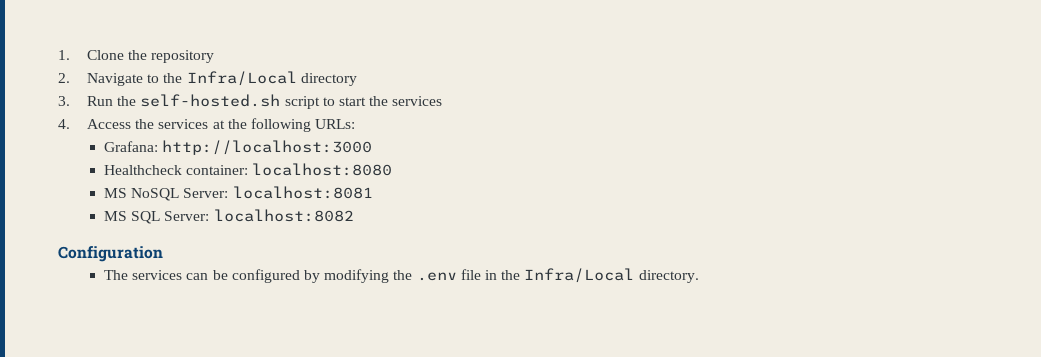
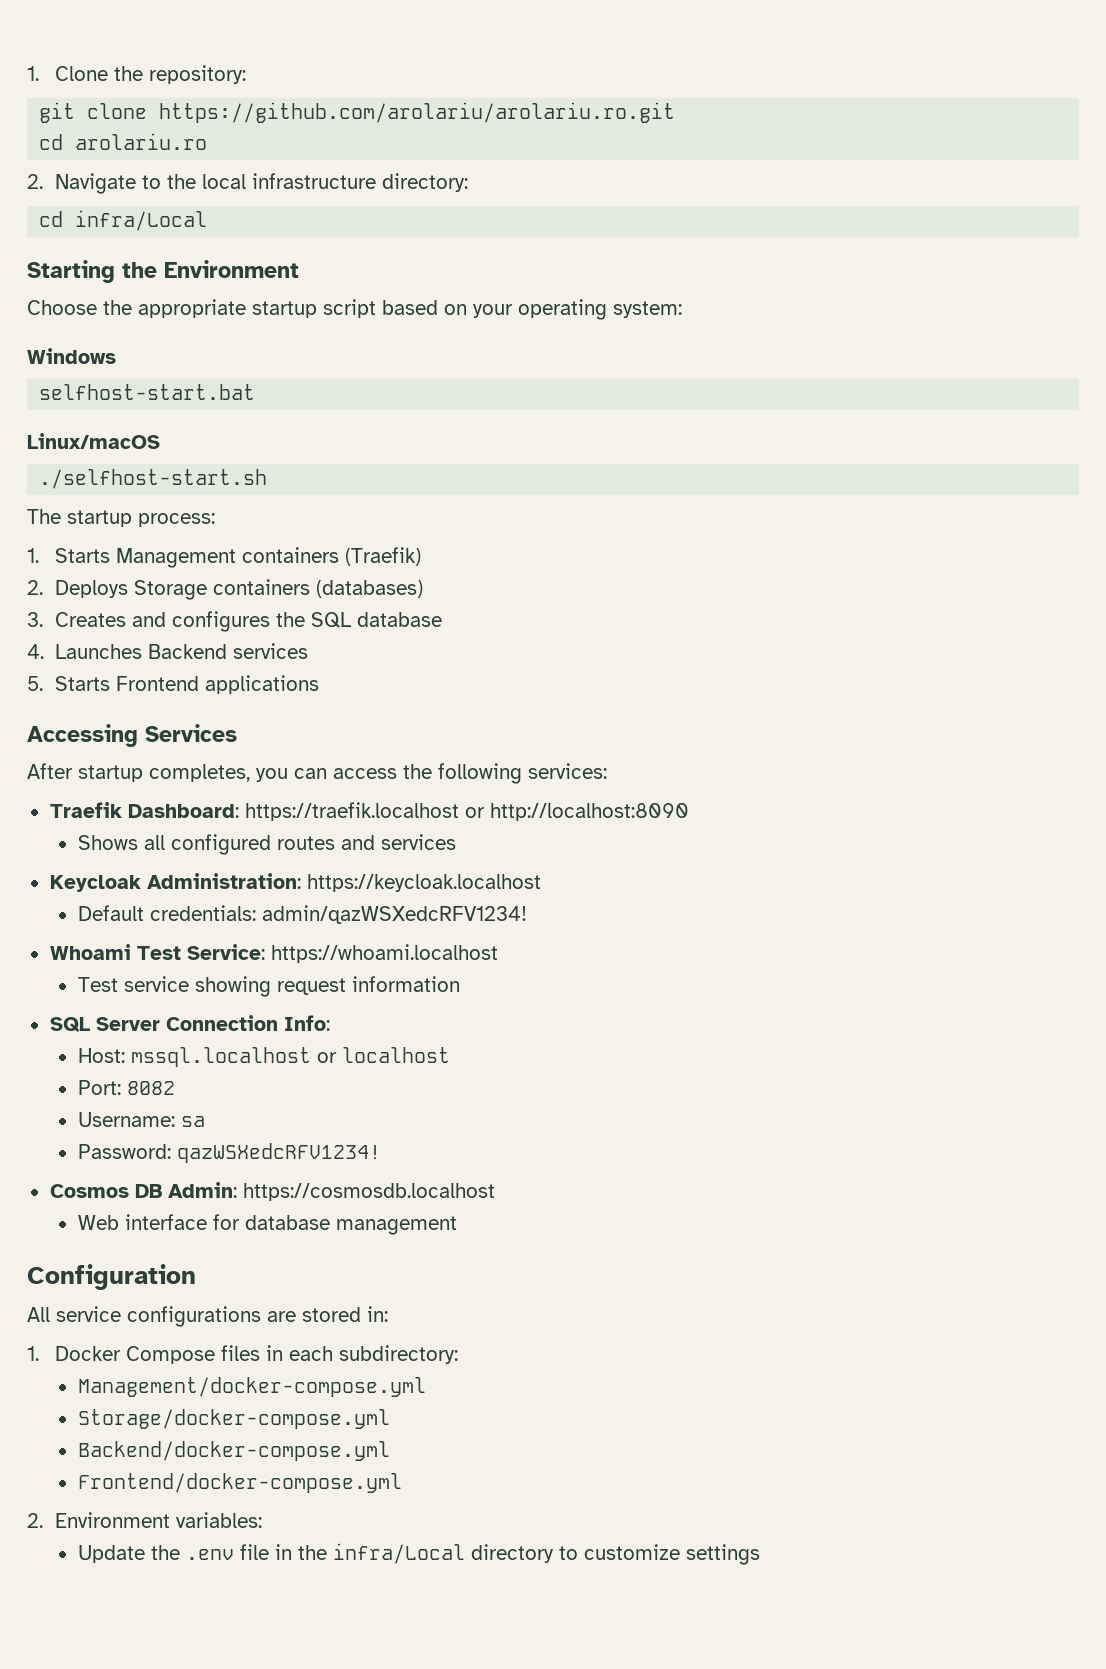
- 1. Clone the repository
- 2. Navigate to the Infra/Local directory
- 3. Run the self-hosted.sh script to start the services
- 4. Access the services at the following URLs:
- Grafana: http://localhost:3000
- Healthcheck container: localhost:8080
- MS NoSQL Server: localhost:8081
- MS SQL Server: localhost:8082
+ 1. Clone the repository:
+ git clone https://github.com/arolariu/arolariu.ro.git
+ cd arolariu.ro
+ 2. Navigate to the local infrastructure directory:
+ cd infra/Local
+ Starting the Environment
+ Choose the appropriate startup script based on your operating system:
+ Windows
+ selfhost-start.bat
+ Linux/macOS
+ ./selfhost-start.sh
+ The startup process:
+ 1. Starts Management containers (Traefik)
+ 2. Deploys Storage containers (databases)
+ 3. Creates and configures the SQL database
+ 4. Launches Backend services
+ 5. Starts Frontend applications
+ Accessing Services
+ After startup completes, you can access the following services:
+ Traefik Dashboard: https://traefik.localhost or http://localhost:8090
+ Shows all configured routes and services
+ Keycloak Administration: https://keycloak.localhost
+ Default credentials: admin/qazWSXedcRFV1234!
+ Whoami Test Service: https://whoami.localhost
+ Test service showing request information
+ SQL Server Connection Info:
+ Host: mssql.localhost or localhost
+ Port: 8082
+ Username: sa
+ Password: qazWSXedcRFV1234!
+ Cosmos DB Admin: https://cosmosdb.localhost
+ Web interface for database management
  Configuration
- The services can be configured by modifying the .env file in the Infra/Local directory.
+ All service configurations are stored in:
+ 1. Docker Compose files in each subdirectory:
+ Management/docker-compose.yml
+ Storage/docker-compose.yml
+ Backend/docker-compose.yml
+ Frontend/docker-compose.yml
+ 2. Environment variables:
+ Update the .env file in the infra/Local directory to customize settings

